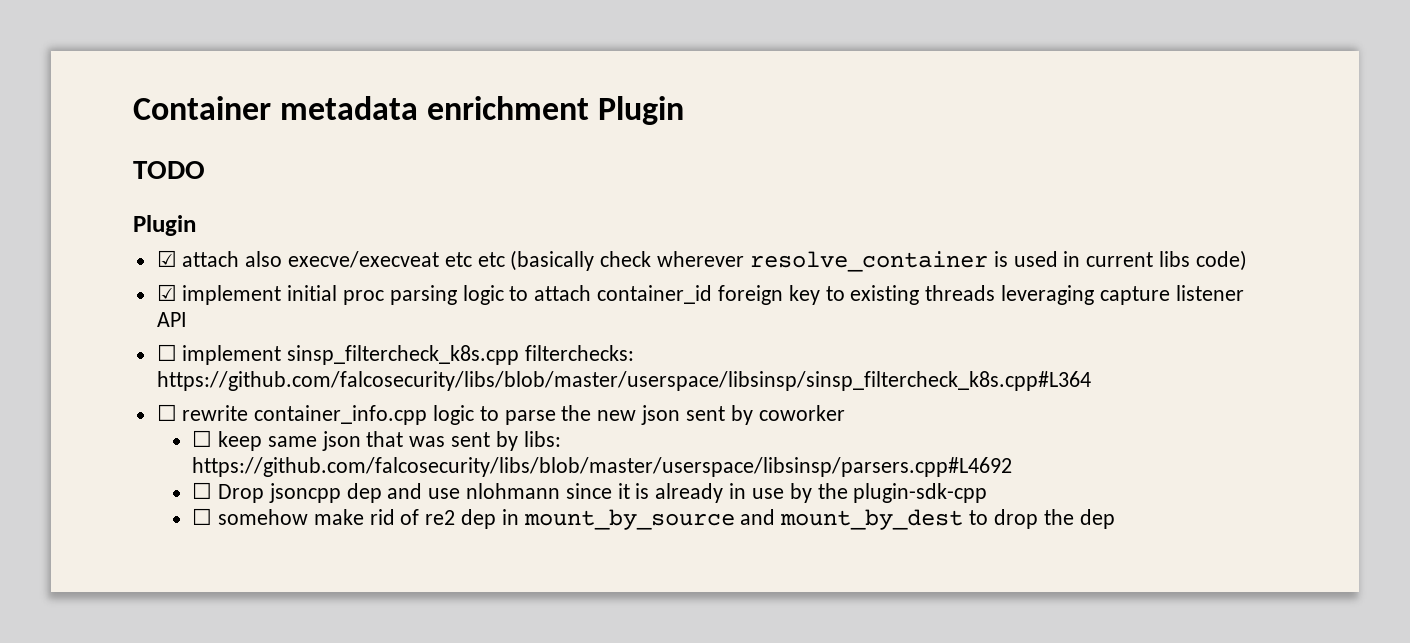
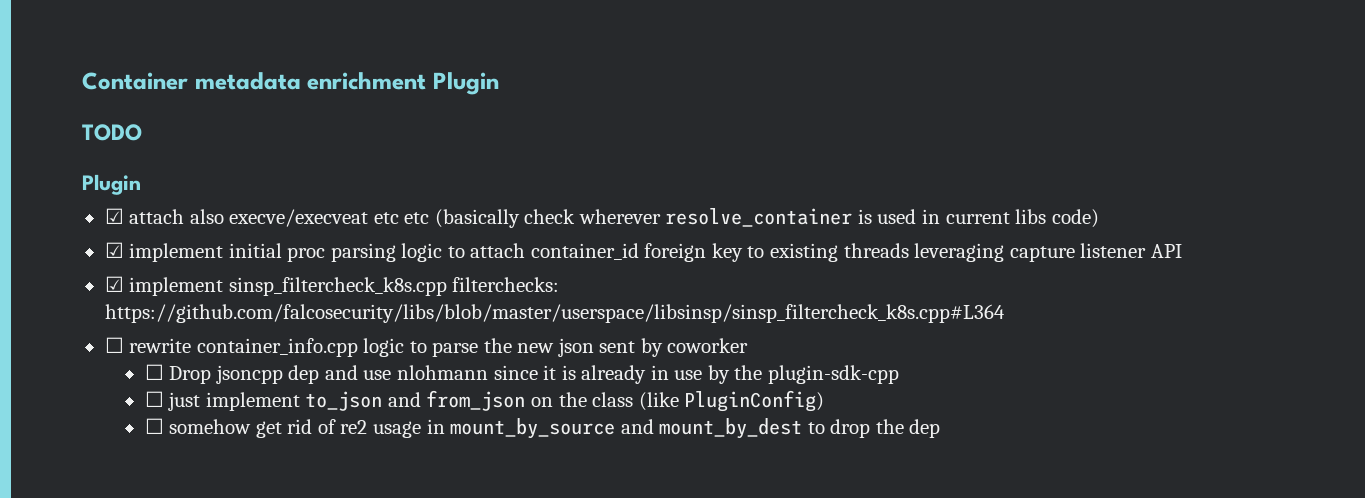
- ☐ implement sinsp_filtercheck_k8s.cpp filterchecks: https://github.com/falcosecurity/libs/blob/master/userspace/libsinsp/sinsp_filtercheck_k8s.cpp#L364
+ ☑ implement sinsp_filtercheck_k8s.cpp filterchecks: https://github.com/falcosecurity/libs/blob/master/userspace/libsinsp/sinsp_filtercheck_k8s.cpp#L364
- ☐ keep same json that was sent by libs: https://github.com/falcosecurity/libs/blob/master/userspace/libsinsp/parsers.cpp#L4692
+ ☐ just implement to_json and from_json on the class (like PluginConfig)
- ☐ somehow make rid of re2 dep in mount_by_source and mount_by_dest to drop the dep
+ ☐ somehow get rid of re2 usage in mount_by_source and mount_by_dest to drop the dep

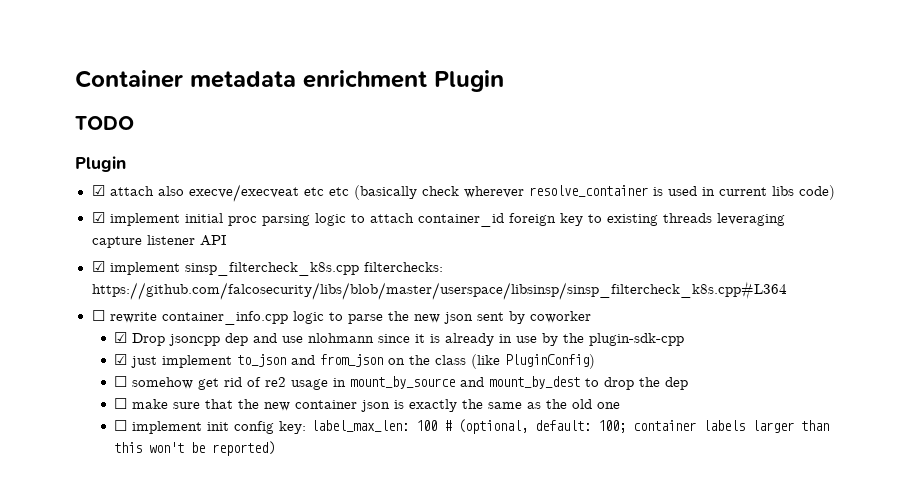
- ☐ Drop jsoncpp dep and use nlohmann since it is already in use by the plugin-sdk-cpp
+ ☑ Drop jsoncpp dep and use nlohmann since it is already in use by the plugin-sdk-cpp
- ☐ just implement to_json and from_json on the class (like PluginConfig)
+ ☑ just implement to_json and from_json on the class (like PluginConfig)
+ ☐ make sure that the new container json is exactly the same as the old one
+ ☐ implement init config key: label_max_len: 100 # (optional, default: 100; container labels larger than this won't be reported)

